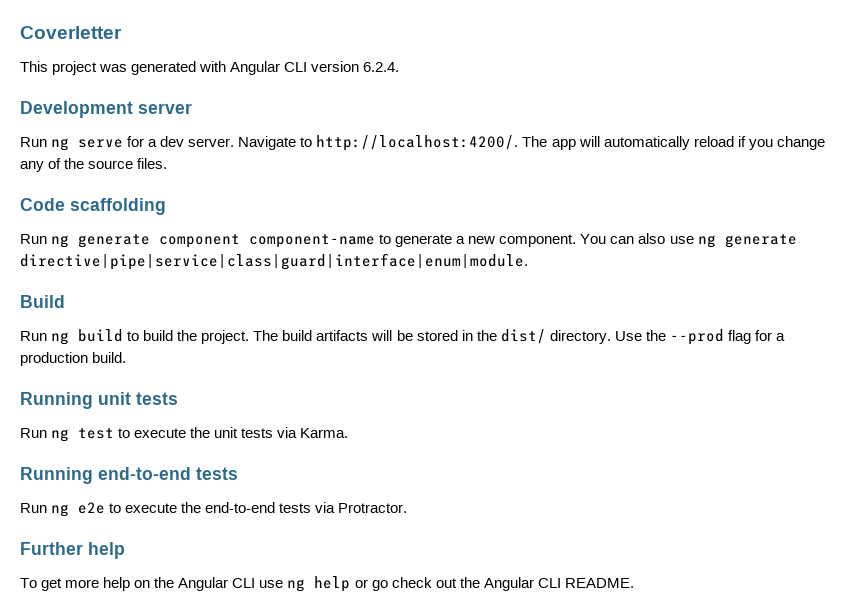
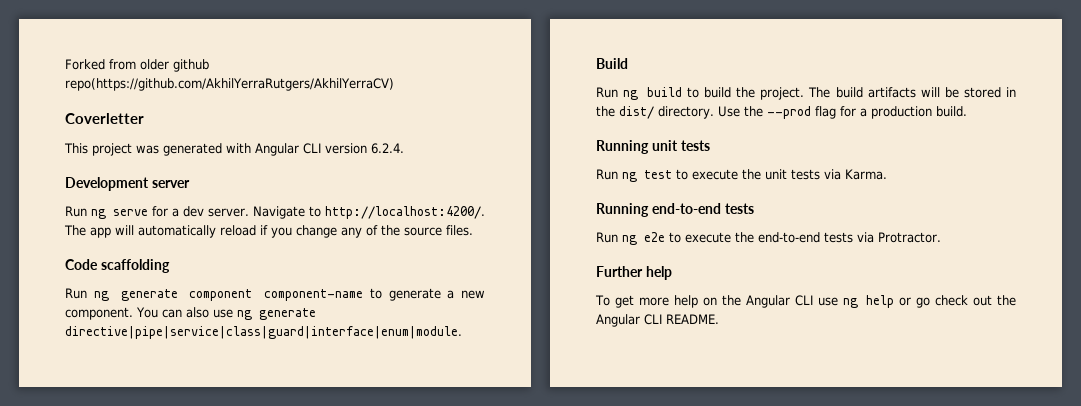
+ Forked from older github repo(https://github.com/AkhilYerraRutgers/AkhilYerraCV)

